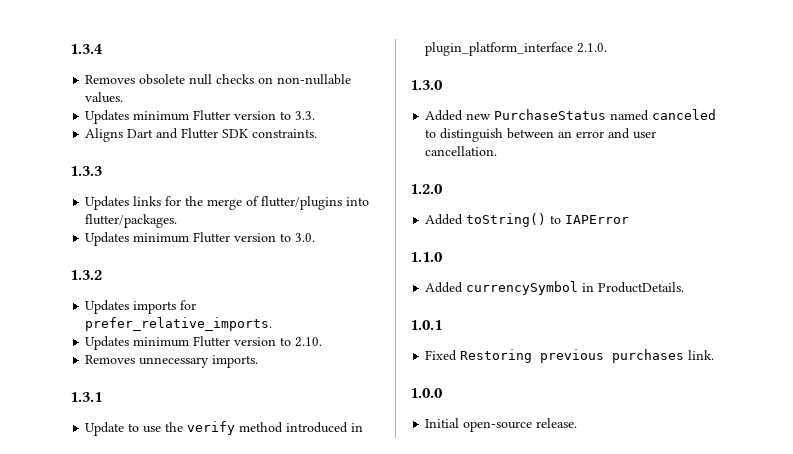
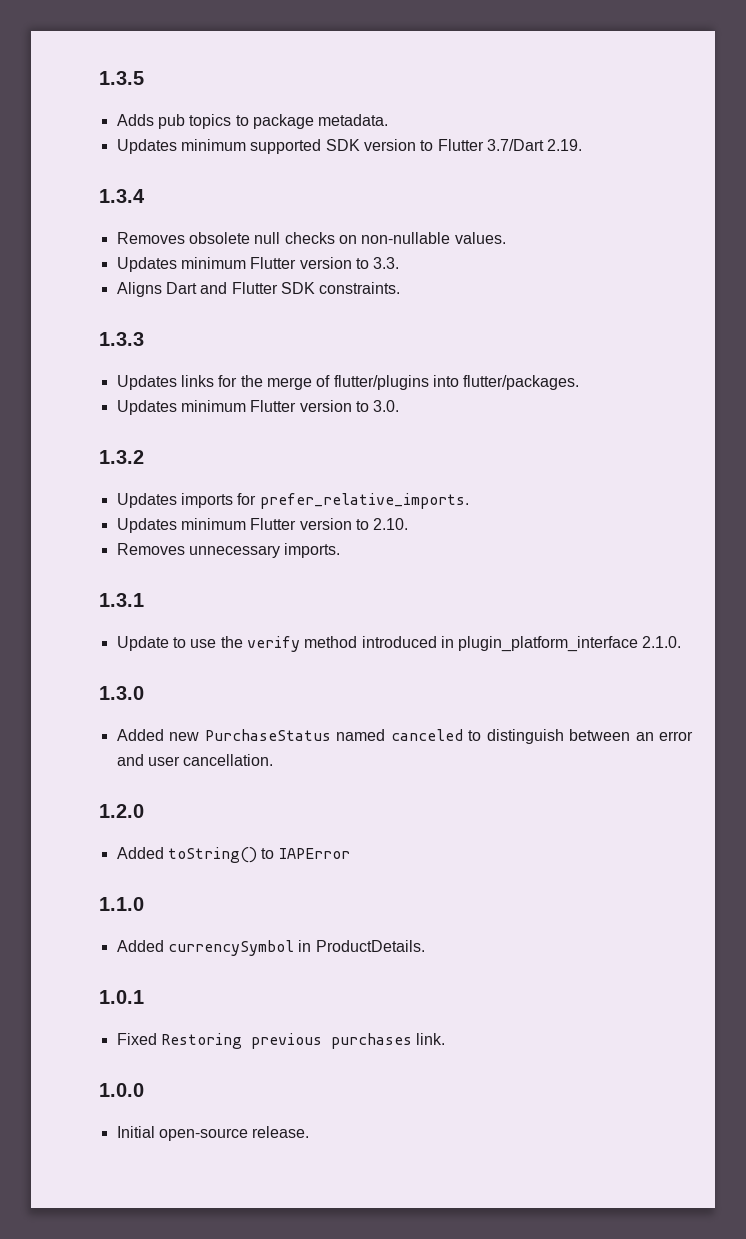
+ 1.3.5
+ Adds pub topics to package metadata.
+ Updates minimum supported SDK version to Flutter 3.7/Dart 2.19.

